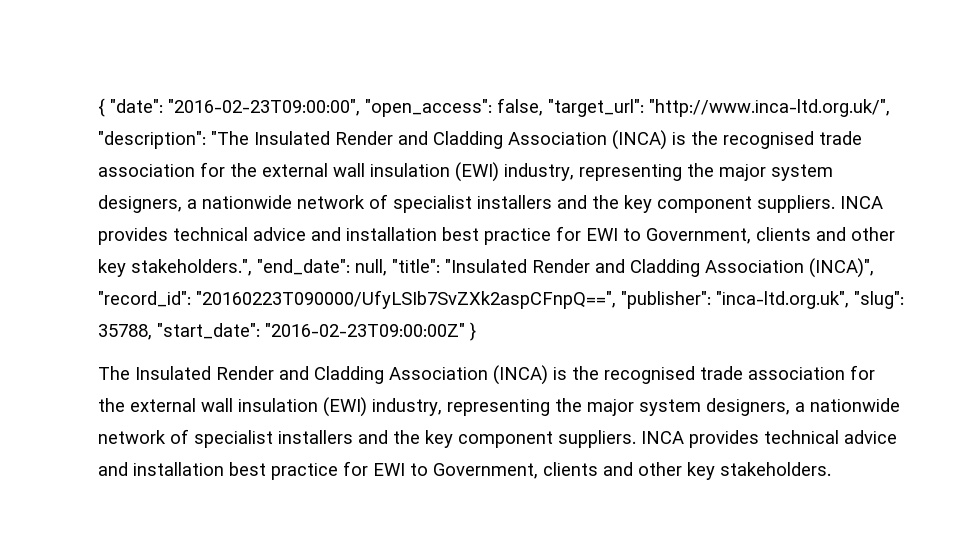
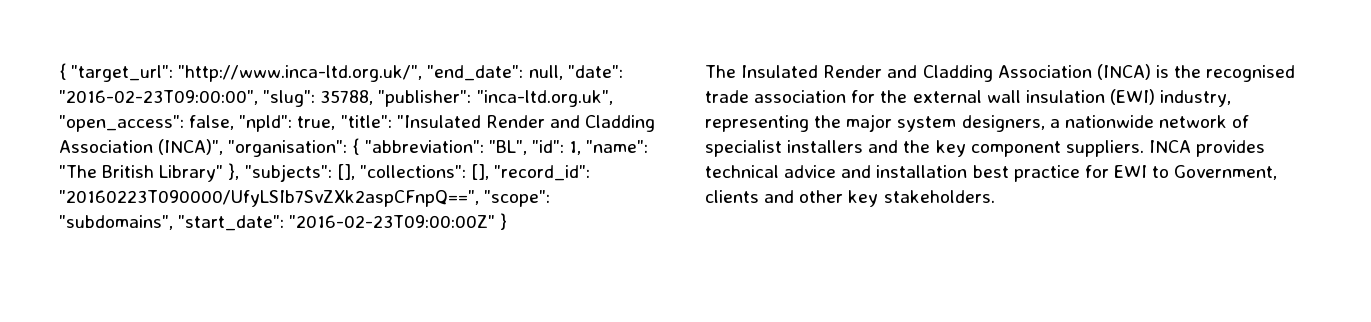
- { "date": "2016-02-23T09:00:00", "open_access": false, "target_url": "http://www.inca-ltd.org.uk/", "description": "The Insulated Render and Cladding Association (INCA) is the recognised trade association for the external wall insulation (EWI) industry, representing the major system designers, a nationwide network of specialist installers and the key component suppliers. INCA provides technical advice and installation best practice for EWI to Government, clients and other key stakeholders.", "end_date": null, "title": "Insulated Render and Cladding Association (INCA)", "record_id": "20160223T090000/UfyLSIb7SvZXk2aspCFnpQ==", "publisher": "inca-ltd.org.uk", "slug": 35788, "start_date": "2016-02-23T09:00:00Z" }
+ { "target_url": "http://www.inca-ltd.org.uk/", "end_date": null, "date": "2016-02-23T09:00:00", "slug": 35788, "publisher": "inca-ltd.org.uk", "open_access": false, "npld": true, "title": "Insulated Render and Cladding Association (INCA)", "organisation": { "abbreviation": "BL", "id": 1, "name": "The British Library" }, "subjects": [], "collections": [], "record_id": "20160223T090000/UfyLSIb7SvZXk2aspCFnpQ==", "scope": "subdomains", "start_date": "2016-02-23T09:00:00Z" }

